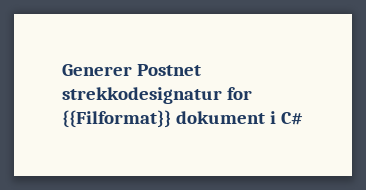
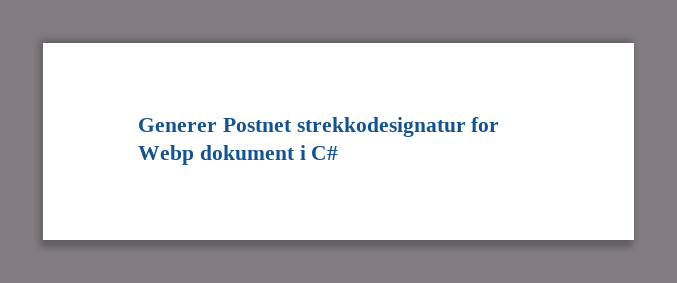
- Generer Postnet strekkodesignatur for {{Filformat}} dokument i C#
+ Generer Postnet strekkodesignatur for Webp dokument i C#

